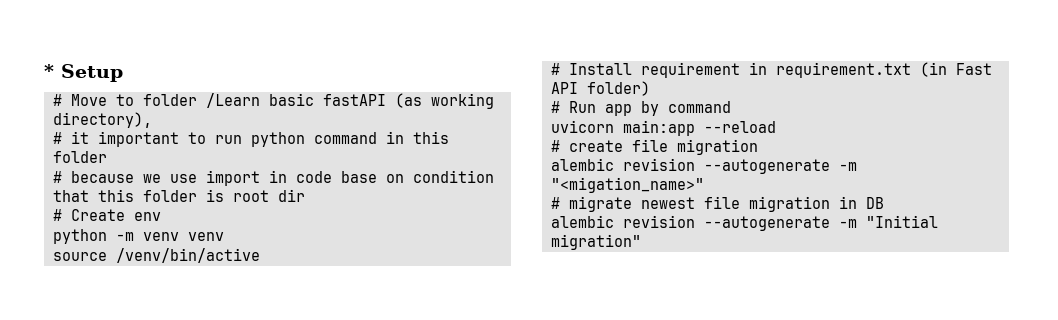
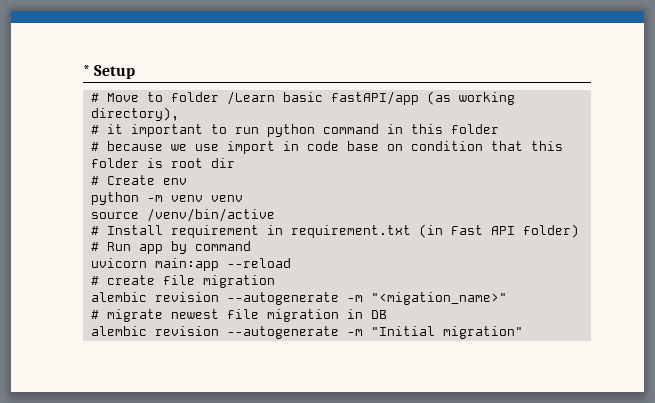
- # Move to folder /Learn basic fastAPI (as working directory),
+ # Move to folder /Learn basic fastAPI/app (as working directory),

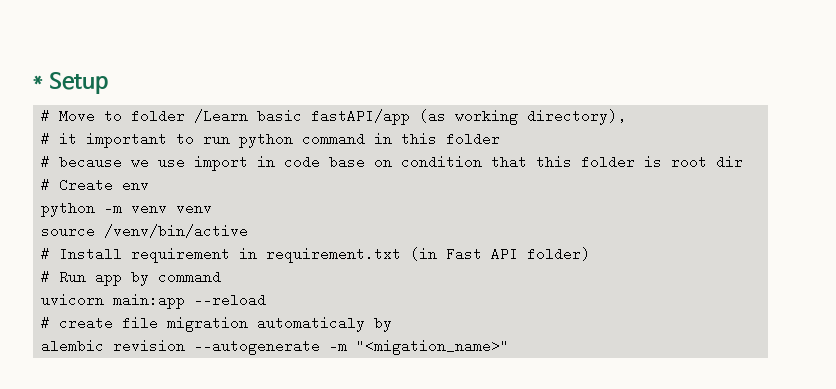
- # create file migration
+ # create file migration automaticaly by
- # migrate newest file migration in DB
- alembic revision --autogenerate -m "Initial migration"

